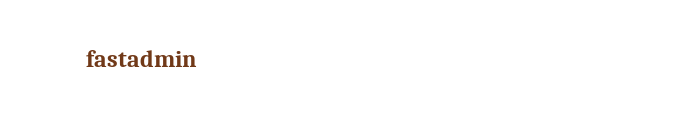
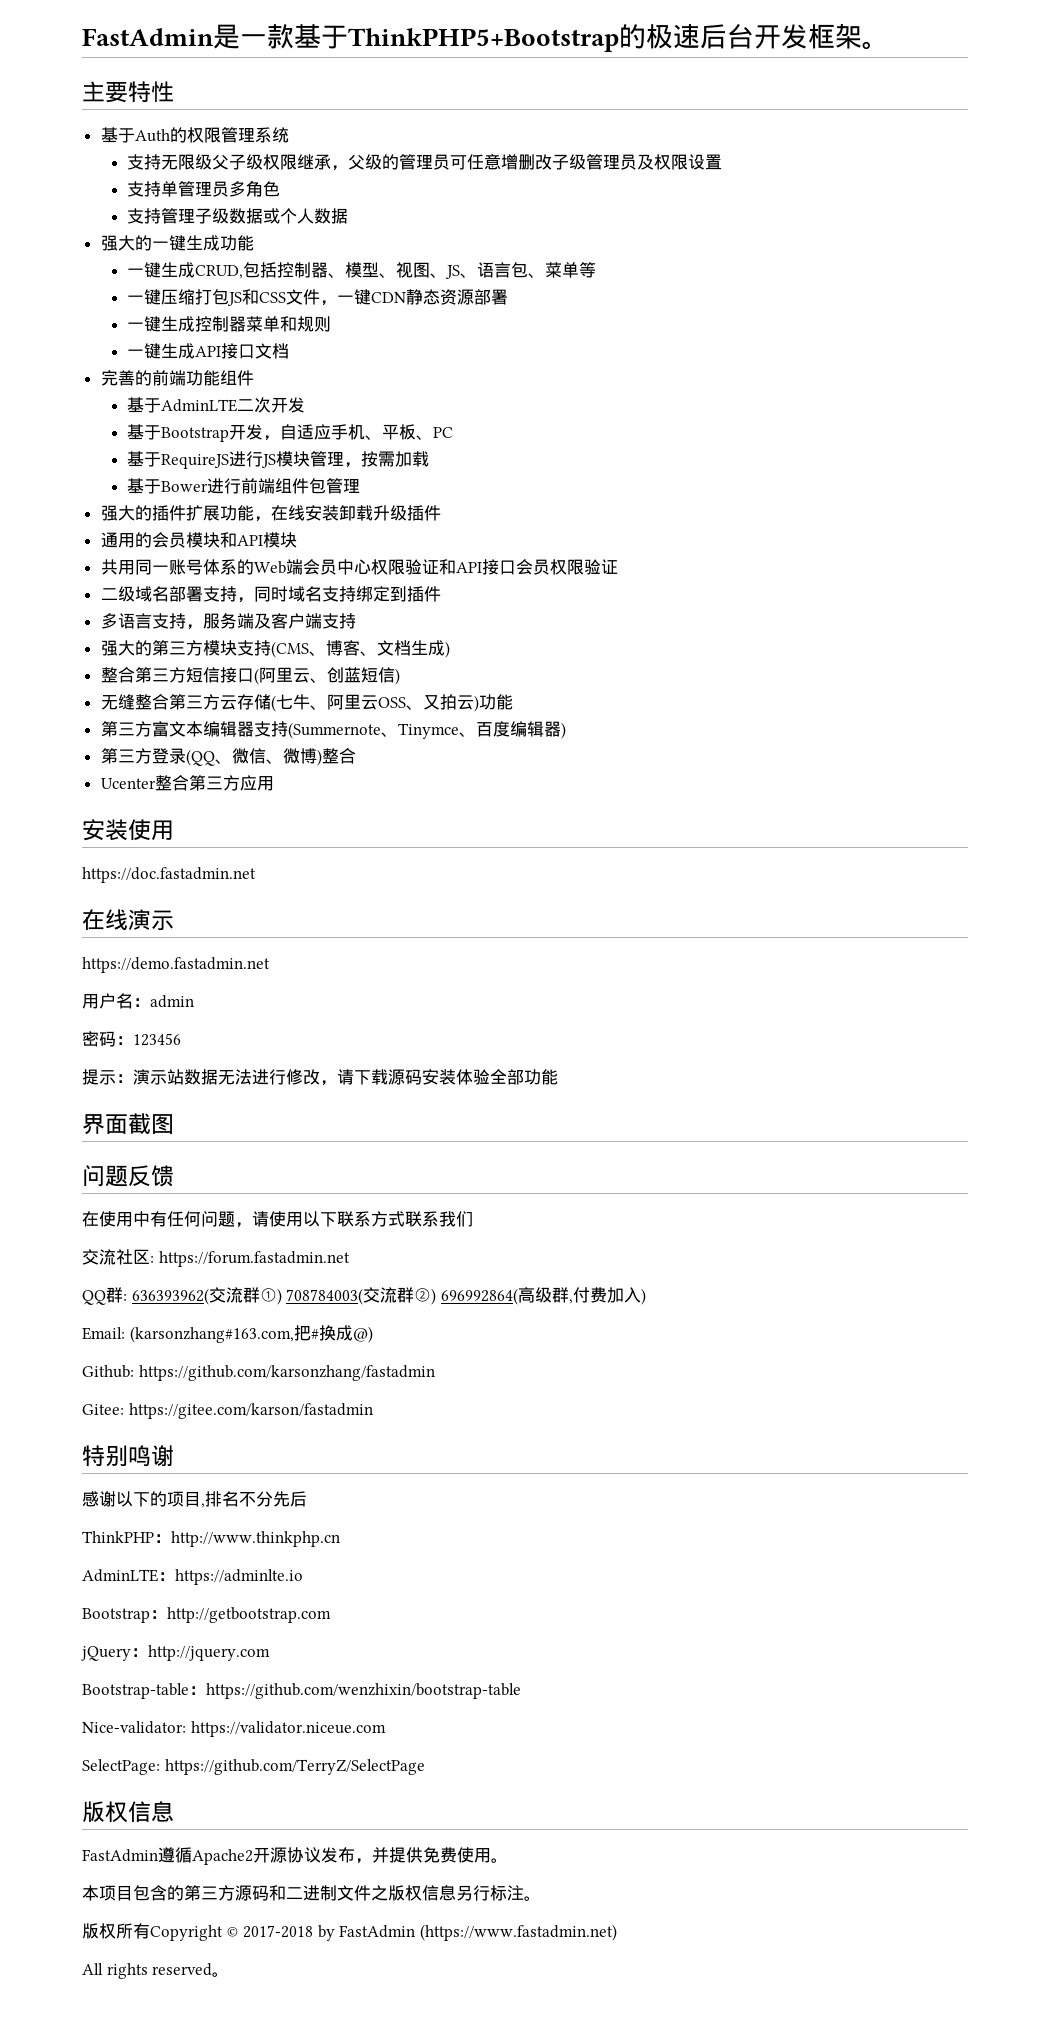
- fastadmin
+ FastAdmin是一款基于ThinkPHP5+Bootstrap的极速后台开发框架。
+ 主要特性
+ 基于Auth的权限管理系统
+ 支持无限级父子级权限继承，父级的管理员可任意增删改子级管理员及权限设置
+ 支持单管理员多角色
+ 支持管理子级数据或个人数据
+ 强大的一键生成功能
+ 一键生成CRUD,包括控制器、模型、视图、JS、语言包、菜单等
+ 一键压缩打包JS和CSS文件，一键CDN静态资源部署
+ 一键生成控制器菜单和规则
+ 一键生成API接口文档
+ 完善的前端功能组件
+ 基于AdminLTE二次开发
+ 基于Bootstrap开发，自适应手机、平板、PC
+ 基于RequireJS进行JS模块管理，按需加载
+ 基于Bower进行前端组件包管理
+ 强大的插件扩展功能，在线安装卸载升级插件
+ 通用的会员模块和API模块
+ 共用同一账号体系的Web端会员中心权限验证和API接口会员权限验证
+ 二级域名部署支持，同时域名支持绑定到插件
+ 多语言支持，服务端及客户端支持
+ 强大的第三方模块支持(CMS、博客、文档生成)
+ 整合第三方短信接口(阿里云、创蓝短信)
+ 无缝整合第三方云存储(七牛、阿里云OSS、又拍云)功能
+ 第三方富文本编辑器支持(Summernote、Tinymce、百度编辑器)
+ 第三方登录(QQ、微信、微博)整合
+ Ucenter整合第三方应用
+ 安装使用
+ https://doc.fastadmin.net
+ 在线演示
+ https://demo.fastadmin.net
+ 用户名：admin
+ 密码：123456
+ 提示：演示站数据无法进行修改，请下载源码安装体验全部功能
+ 界面截图
+ 问题反馈
+ 在使用中有任何问题，请使用以下联系方式联系我们
+ 交流社区: https://forum.fastadmin.net
+ QQ群: 636393962(交流群①) 708784003(交流群②) 696992864(高级群,付费加入)
+ Email: (karsonzhang#163.com,把#换成@)
+ Github: https://github.com/karsonzhang/fastadmin
+ Gitee: https://gitee.com/karson/fastadmin
+ 特别鸣谢
+ 感谢以下的项目,排名不分先后
+ ThinkPHP：http://www.thinkphp.cn
+ AdminLTE：https://adminlte.io
+ Bootstrap：http://getbootstrap.com
+ jQuery：http://jquery.com
+ Bootstrap-table：https://github.com/wenzhixin/bootstrap-table
+ Nice-validator: https://validator.niceue.com
+ SelectPage: https://github.com/TerryZ/SelectPage
+ 版权信息
+ FastAdmin遵循Apache2开源协议发布，并提供免费使用。
+ 本项目包含的第三方源码和二进制文件之版权信息另行标注。
+ 版权所有Copyright © 2017-2018 by FastAdmin (https://www.fastadmin.net)
+ All rights reserved。

